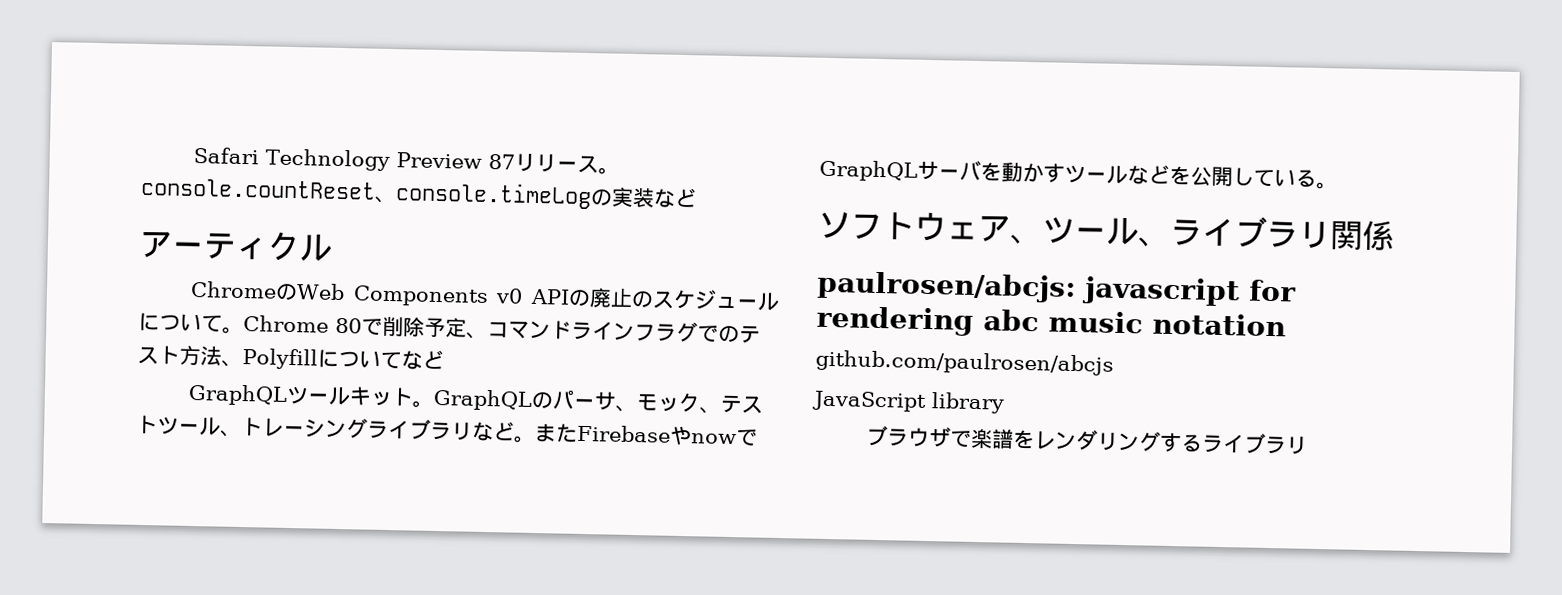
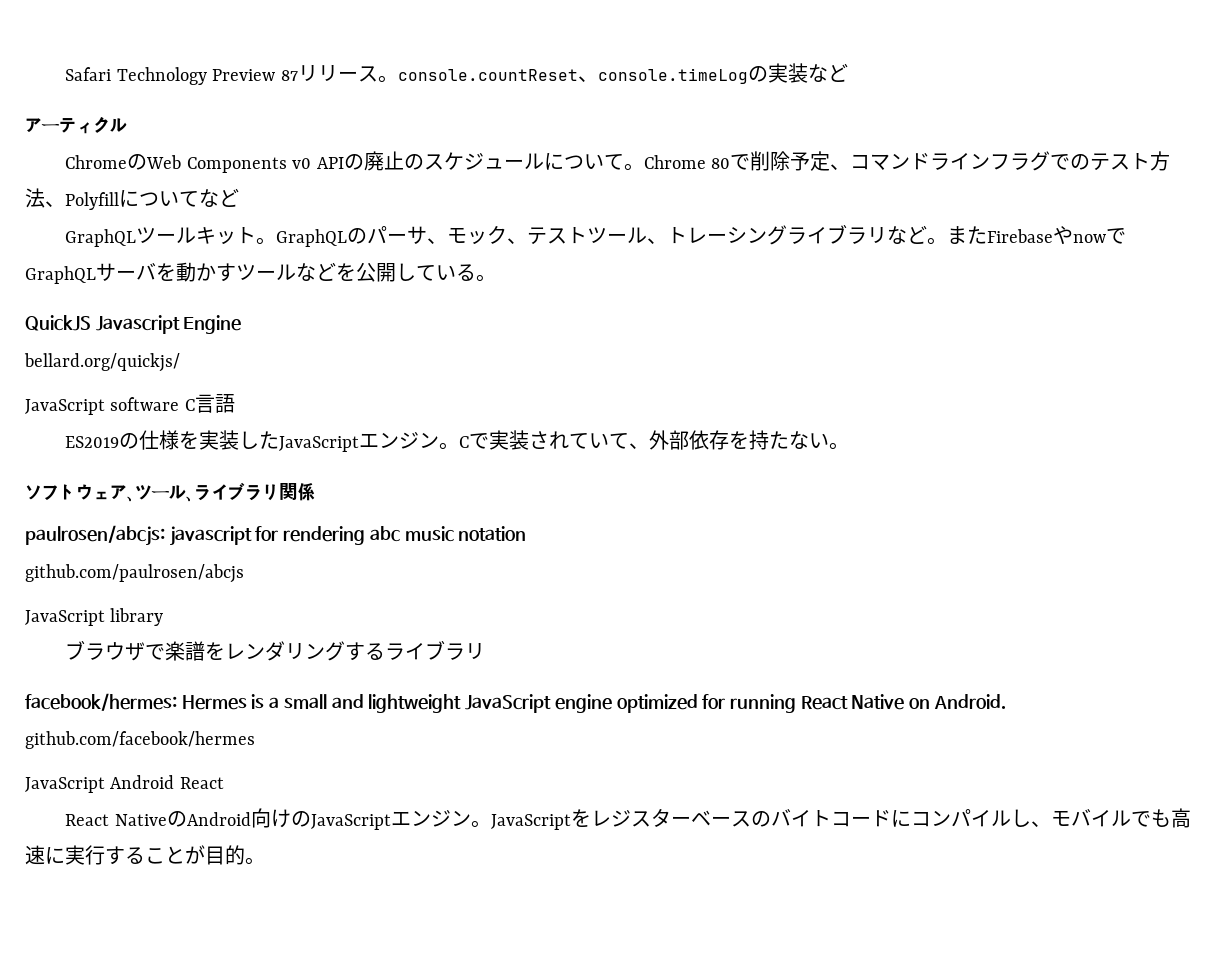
+ QuickJS Javascript Engine
+ bellard.org/quickjs/
+ JavaScript software C言語
+ ES2019の仕様を実装したJavaScriptエンジン。Cで実装されていて、外部依存を持たない。
+ facebook/hermes: Hermes is a small and lightweight JavaScript engine optimized for running React Native on Android.
+ github.com/facebook/hermes
+ JavaScript Android React
+ React NativeのAndroid向けのJavaScriptエンジン。JavaScriptをレジスターベースのバイトコードにコンパイルし、モバイルでも高速に実行することが目的。

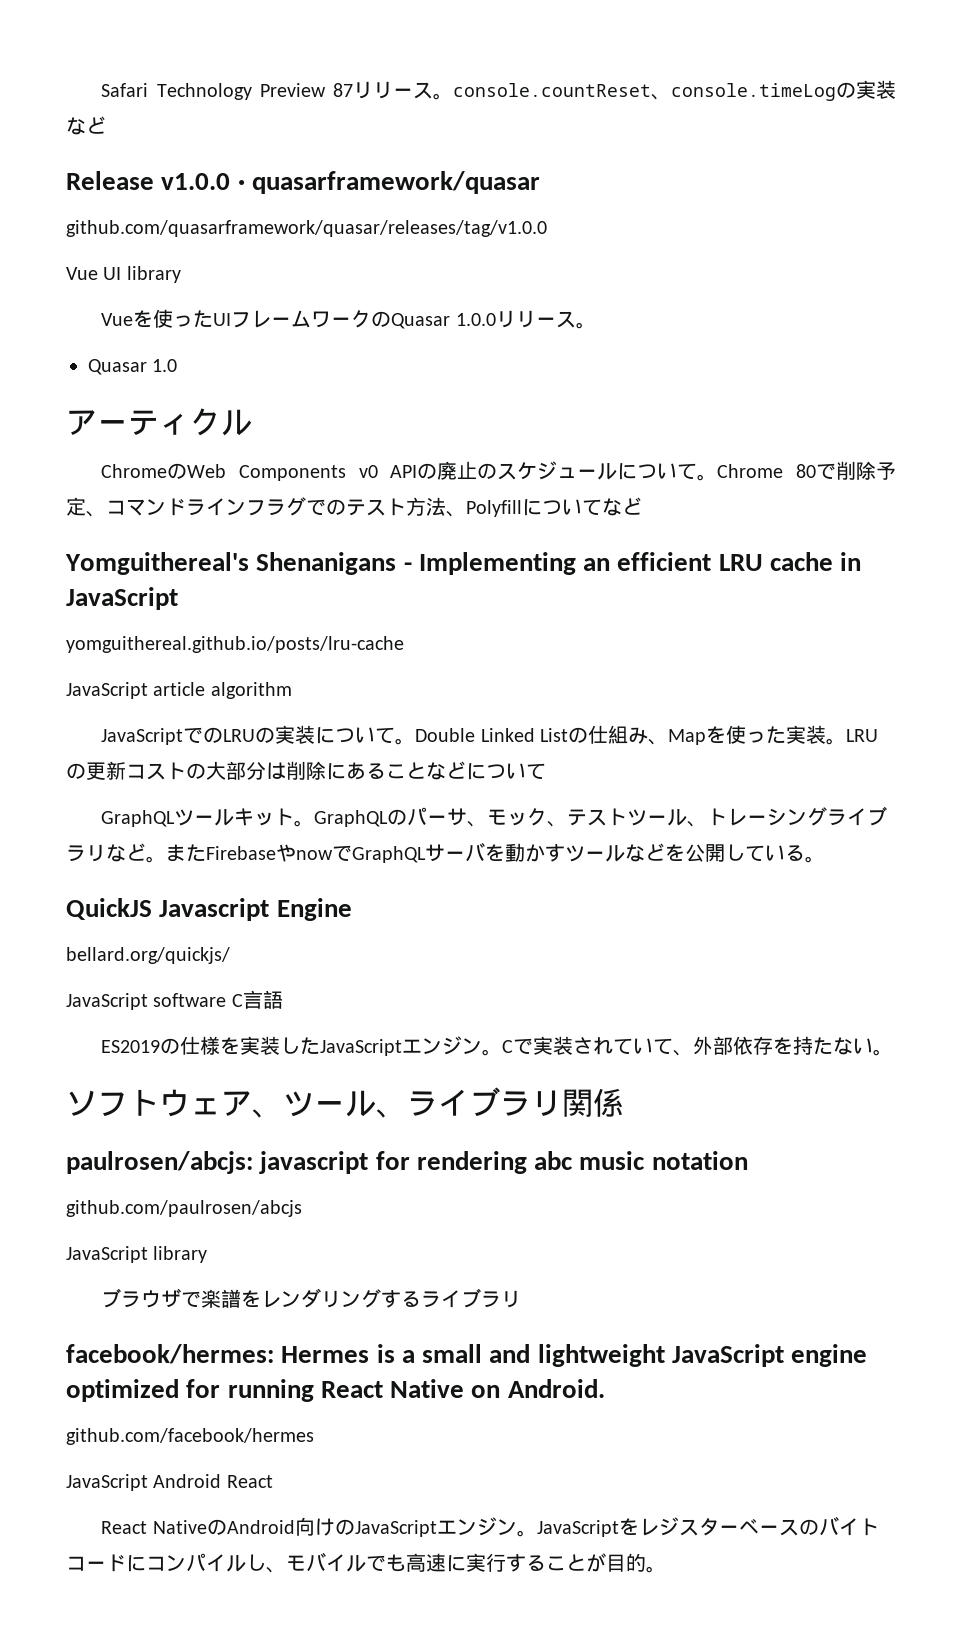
+ Release v1.0.0 · quasarframework/quasar
+ github.com/quasarframework/quasar/releases/tag/v1.0.0
+ Vue UI library
+ Vueを使ったUIフレームワークのQuasar 1.0.0リリース。
+ Quasar 1.0
+ Yomguithereal's Shenanigans - Implementing an efficient LRU cache in JavaScript
+ yomguithereal.github.io/posts/lru-cache
+ JavaScript article algorithm
+ JavaScriptでのLRUの実装について。Double Linked Listの仕組み、Mapを使った実装。LRUの更新コストの大部分は削除にあることなどについて

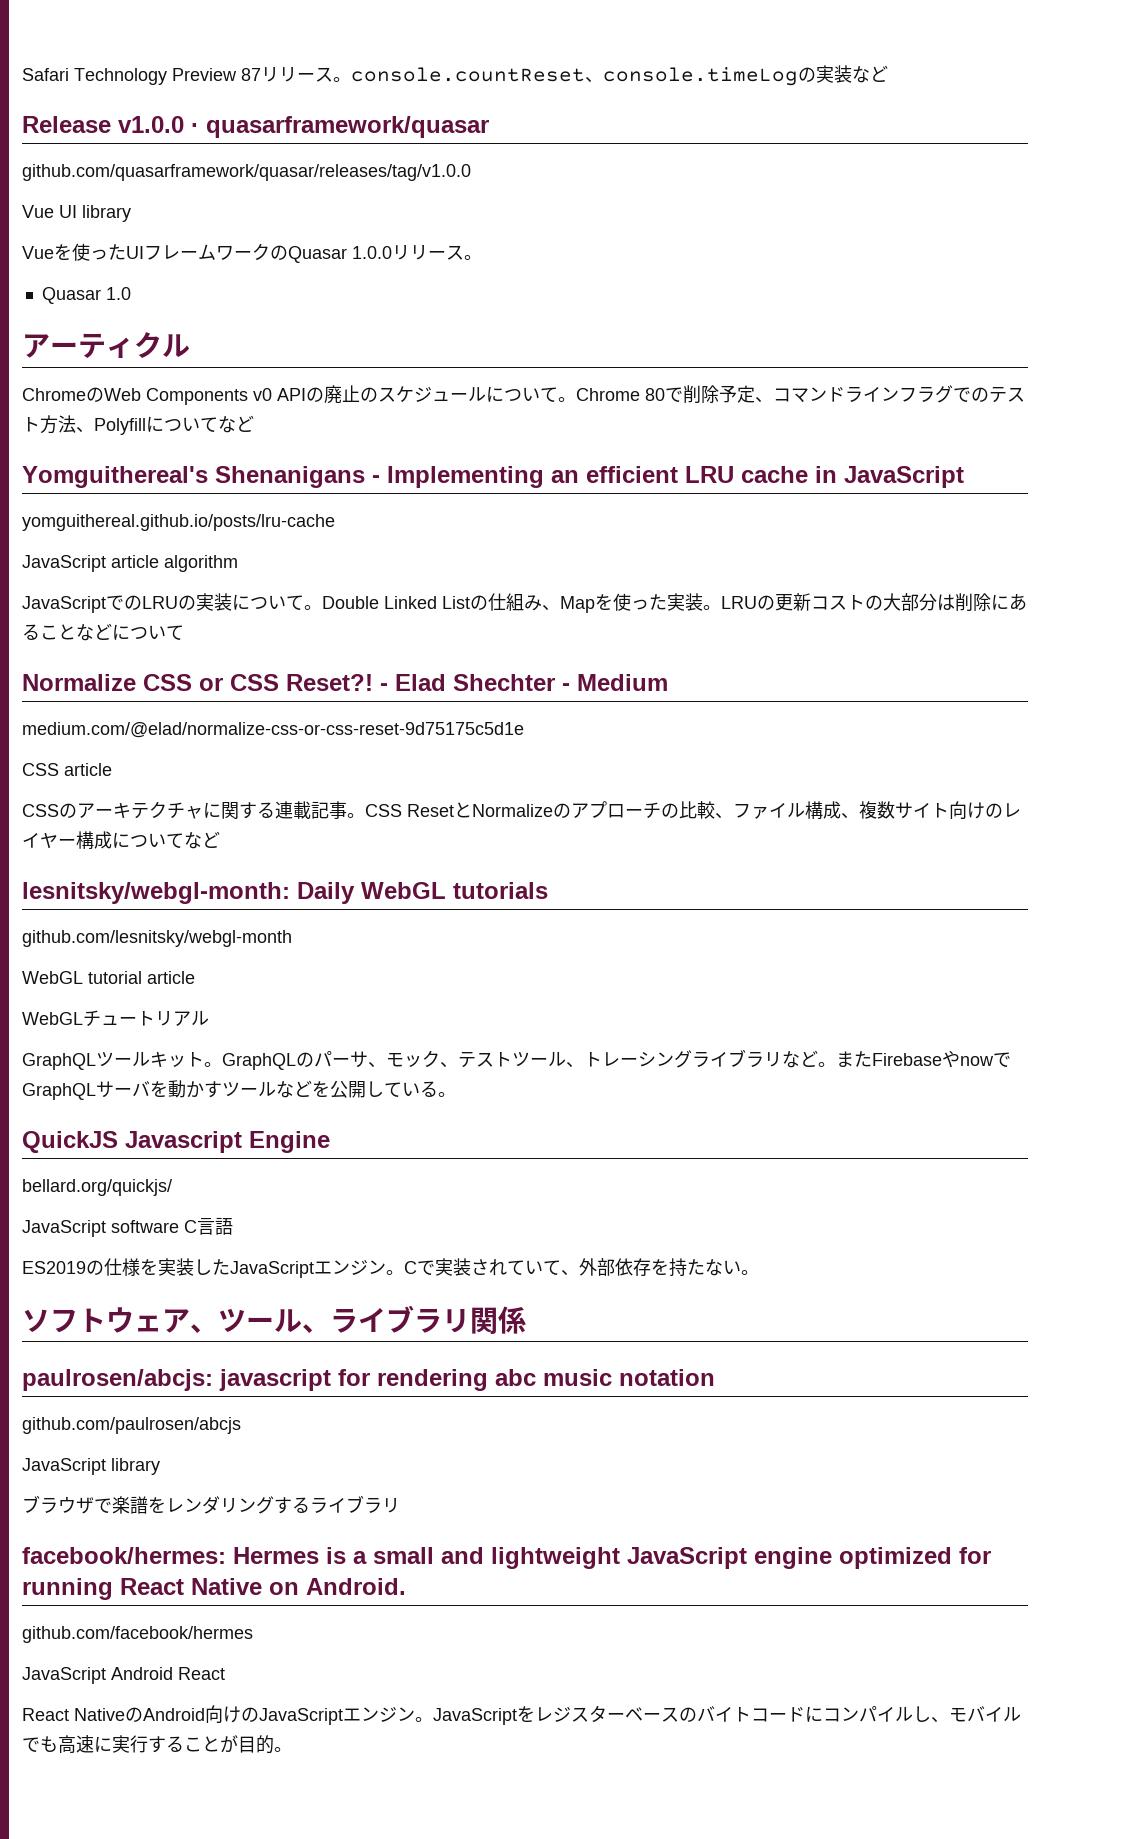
+ Normalize CSS or CSS Reset?! - Elad Shechter - Medium
+ medium.com/@elad/normalize-css-or-css-reset-9d75175c5d1e
+ CSS article
+ CSSのアーキテクチャに関する連載記事。CSS ResetとNormalizeのアプローチの比較、ファイル構成、複数サイト向けのレイヤー構成についてなど
+ lesnitsky/webgl-month: Daily WebGL tutorials
+ github.com/lesnitsky/webgl-month
+ WebGL tutorial article
+ WebGLチュートリアル

